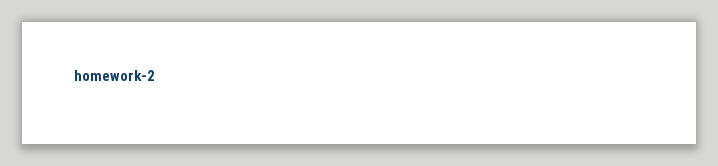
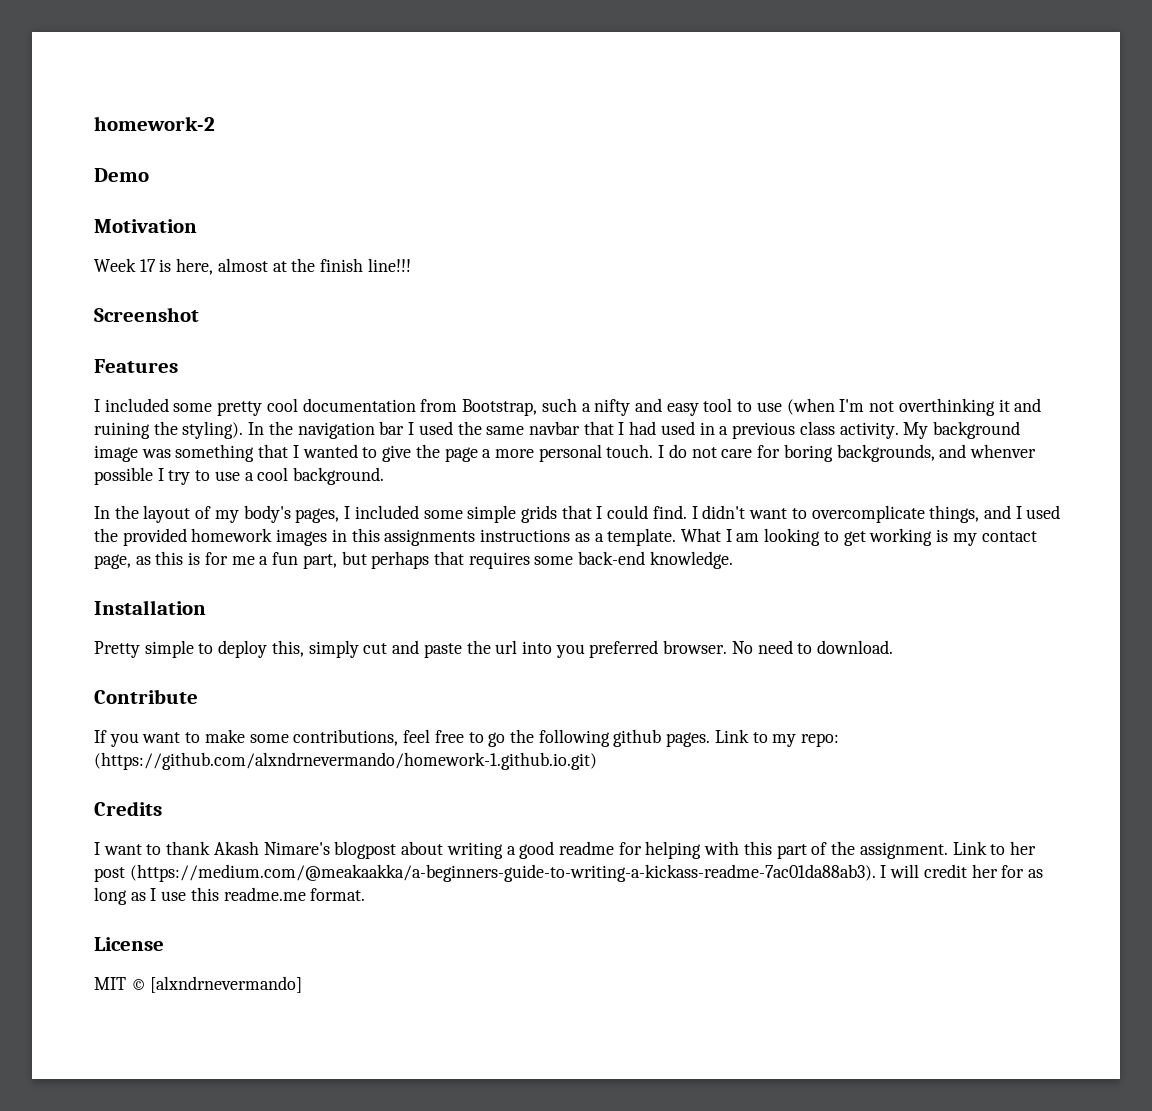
+ Demo
+ Motivation
+ Week 17 is here, almost at the finish line!!!
+ Screenshot
+ Features
+ I included some pretty cool documentation from Bootstrap, such a nifty and easy tool to use (when I'm not overthinking it and ruining the styling). In the navigation bar I used the same navbar that I had used in a previous class activity. My background image was something that I wanted to give the page a more personal touch. I do not care for boring backgrounds, and whenver possible I try to use a cool background.
+ In the layout of my body's pages, I included some simple grids that I could find. I didn't want to overcomplicate things, and I used the provided homework images in this assignments instructions as a template. What I am looking to get working is my contact page, as this is for me a fun part, but perhaps that requires some back-end knowledge.
+ Installation
+ Pretty simple to deploy this, simply cut and paste the url into you preferred browser. No need to download.
+ Contribute
+ If you want to make some contributions, feel free to go the following github pages. Link to my repo: (https://github.com/alxndrnevermando/homework-1.github.io.git)
+ Credits
+ I want to thank Akash Nimare's blogpost about writing a good readme for helping with this part of the assignment. Link to her post (https://medium.com/@meakaakka/a-beginners-guide-to-writing-a-kickass-readme-7ac01da88ab3). I will credit her for as long as I use this readme.me format.
+ License
+ MIT © [alxndrnevermando]

